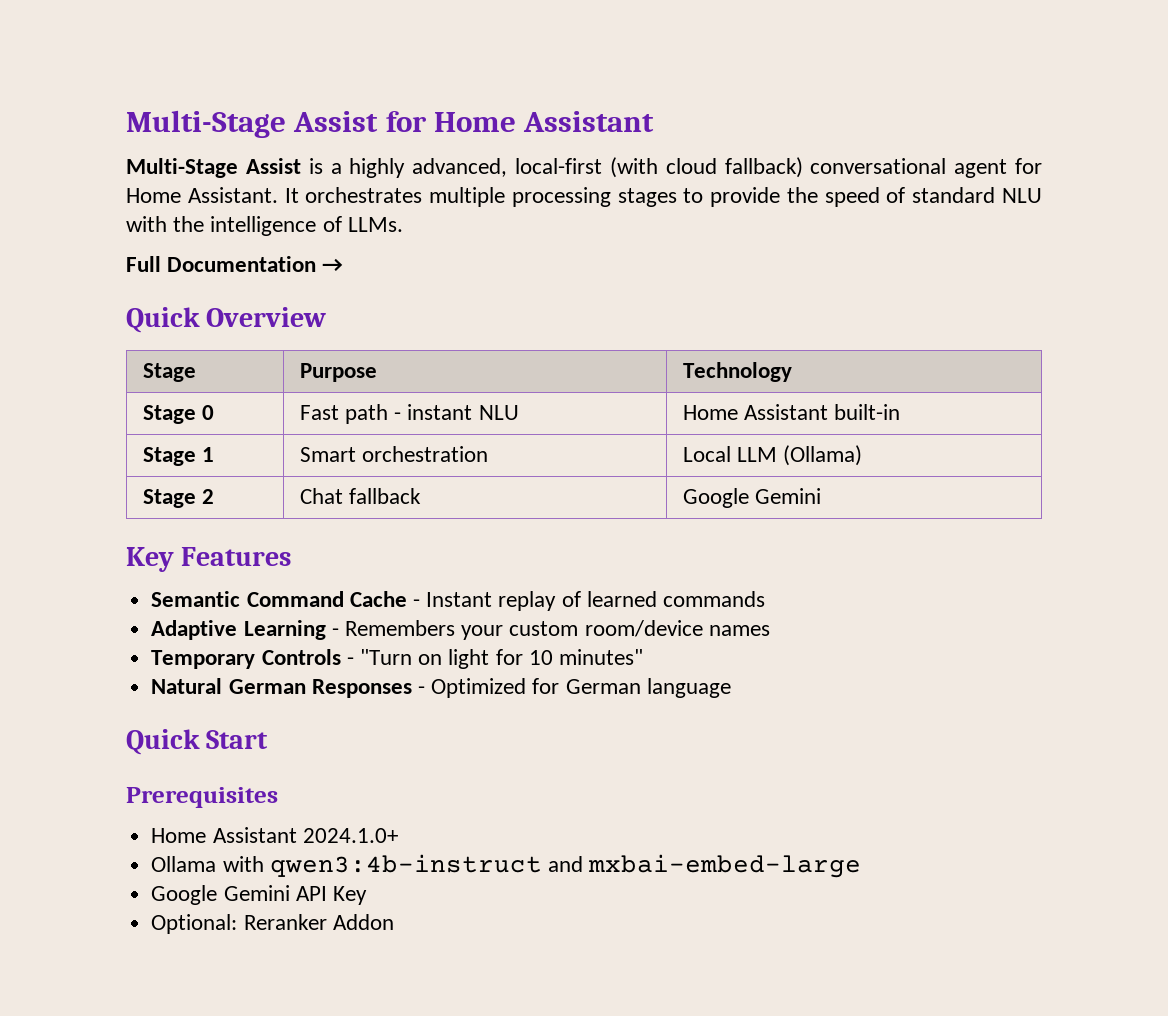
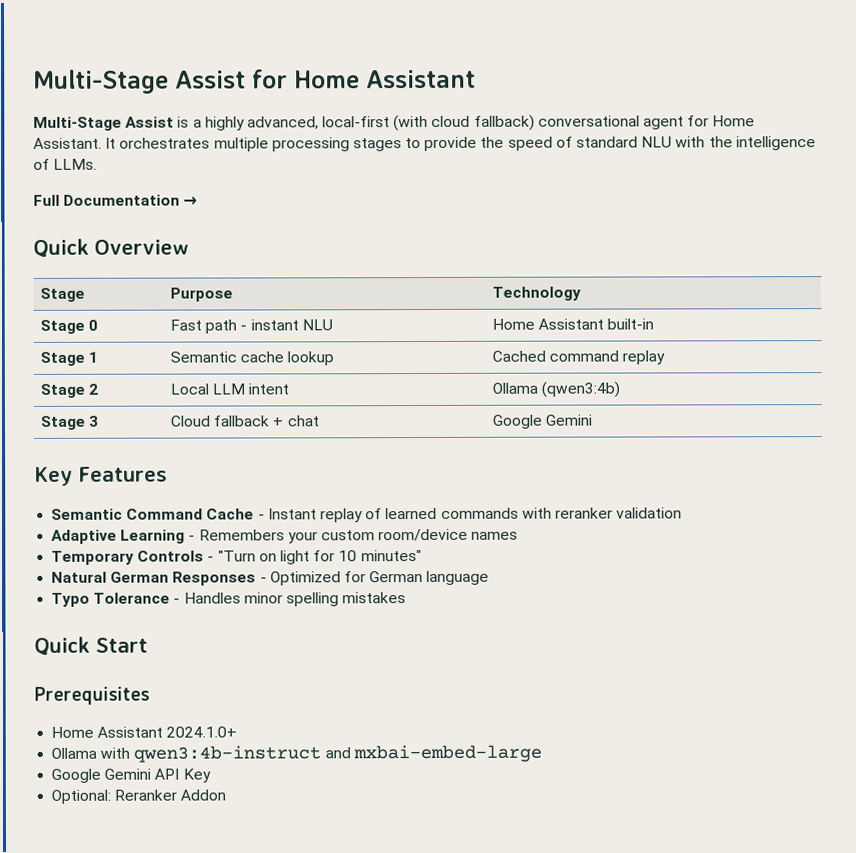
- Stage 1 | Smart orchestration | Local LLM (Ollama)
- Stage 2 | Chat fallback | Google Gemini
+ Stage 1 | Semantic cache lookup | Cached command replay
+ Stage 2 | Local LLM intent | Ollama (qwen3:4b)
+ Stage 3 | Cloud fallback + chat | Google Gemini
- Semantic Command Cache - Instant replay of learned commands
+ Semantic Command Cache - Instant replay of learned commands with reranker validation
+ Typo Tolerance - Handles minor spelling mistakes

